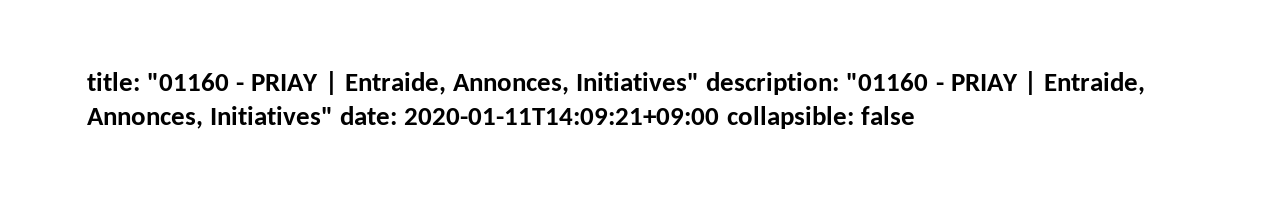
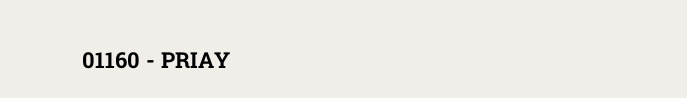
- title: "01160 - PRIAY | Entraide, Annonces, Initiatives" description: "01160 - PRIAY | Entraide, Annonces, Initiatives" date: 2020-01-11T14:09:21+09:00 collapsible: false
+ 01160 - PRIAY

